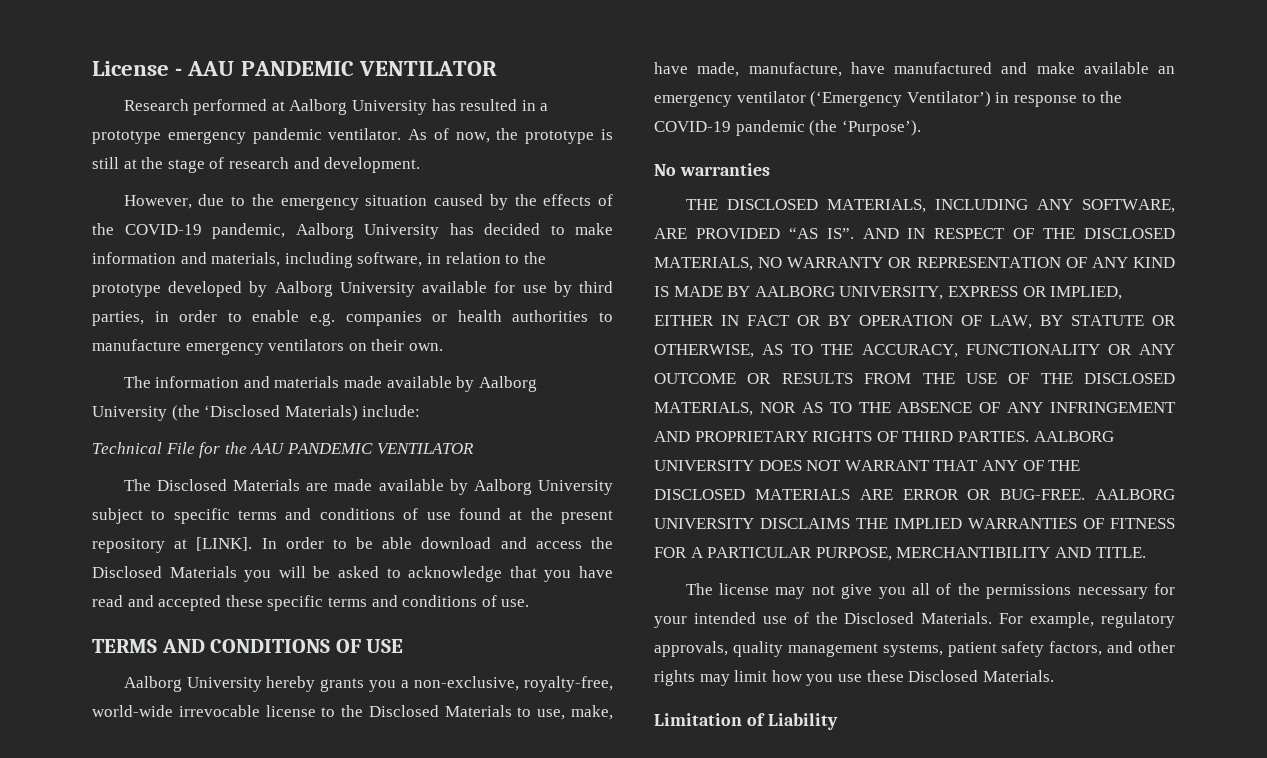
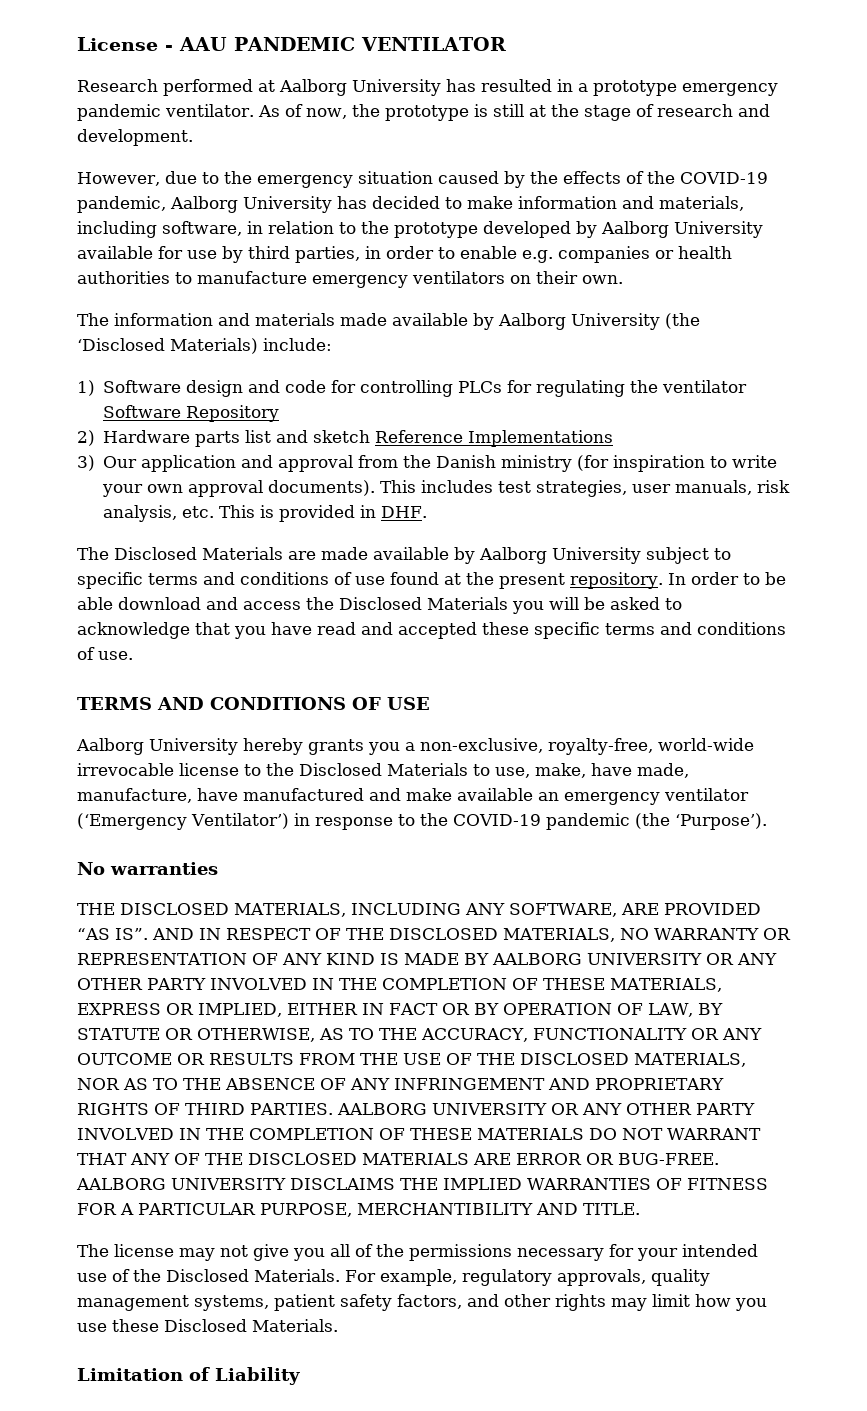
- Technical File for the AAU PANDEMIC VENTILATOR
+ 1) Software design and code for controlling PLCs for regulating the ventilator Software Repository
+ 2) Hardware parts list and sketch Reference Implementations
+ 3) Our application and approval from the Danish ministry (for inspiration to write your own approval documents). This includes test strategies, user manuals, risk analysis, etc. This is provided in DHF.
- The Disclosed Materials are made available by Aalborg University subject to specific terms and conditions of use found at the present repository at [LINK].
+ The Disclosed Materials are made available by Aalborg University subject to specific terms and conditions of use found at the present repository.
- THE DISCLOSED MATERIALS, INCLUDING ANY SOFTWARE, ARE PROVIDED “AS IS”. AND IN RESPECT OF THE DISCLOSED MATERIALS, NO WARRANTY OR REPRESENTATION OF ANY KIND IS MADE BY AALBORG UNIVERSITY, EXPRESS OR IMPLIED, EITHER IN FACT OR BY OPERATION OF LAW, BY STATUTE OR OTHERWISE, AS TO THE ACCURACY, FUNCTIONALITY OR ANY OUTCOME OR RESULTS FROM THE USE OF THE DISCLOSED MATERIALS, NOR AS TO THE ABSENCE OF ANY INFRINGEMENT AND PROPRIETARY RIGHTS OF THIRD PARTIES.
+ THE DISCLOSED MATERIALS, INCLUDING ANY SOFTWARE, ARE PROVIDED “AS IS”. AND IN RESPECT OF THE DISCLOSED MATERIALS, NO WARRANTY OR REPRESENTATION OF ANY KIND IS MADE BY AALBORG UNIVERSITY OR ANY OTHER PARTY INVOLVED IN THE COMPLETION OF THESE MATERIALS, EXPRESS OR IMPLIED, EITHER IN FACT OR BY OPERATION OF LAW, BY STATUTE OR OTHERWISE, AS TO THE ACCURACY, FUNCTIONALITY OR ANY OUTCOME OR RESULTS FROM THE USE OF THE DISCLOSED MATERIALS, NOR AS TO THE ABSENCE OF ANY INFRINGEMENT AND PROPRIETARY RIGHTS OF THIRD PARTIES.
- AALBORG UNIVERSITY DOES NOT WARRANT THAT ANY OF THE DISCLOSED MATERIALS ARE ERROR OR BUG-FREE.
+ AALBORG UNIVERSITY OR ANY OTHER PARTY INVOLVED IN THE COMPLETION OF THESE MATERIALS DO NOT WARRANT THAT ANY OF THE DISCLOSED MATERIALS ARE ERROR OR BUG-FREE.

